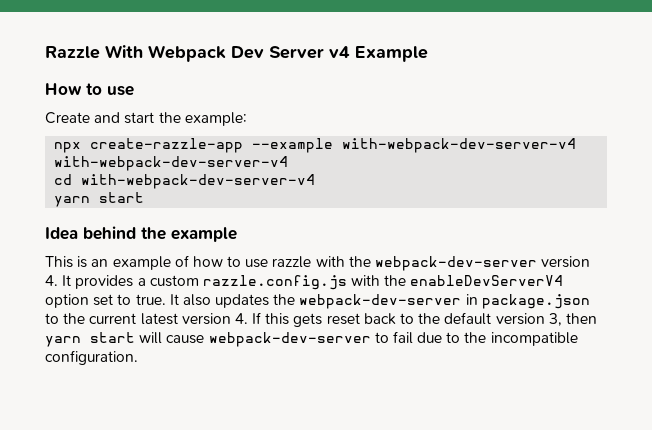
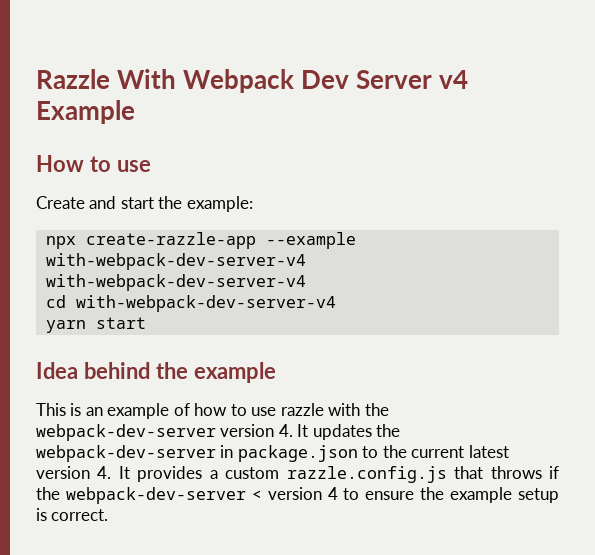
- This is an example of how to use razzle with the webpack-dev-server version 4. It provides a custom razzle.config.js with the enableDevServerV4 option set to true. It also updates the webpack-dev-server in package.json to the current latest version 4. If this gets reset back to the default version 3, then yarn start will cause webpack-dev-server to fail due to the incompatible configuration.
+ This is an example of how to use razzle with the webpack-dev-server version 4. It updates the webpack-dev-server in package.json to the current latest version 4. It provides a custom razzle.config.js that throws if the webpack-dev-server < version 4 to ensure the example setup is correct.

